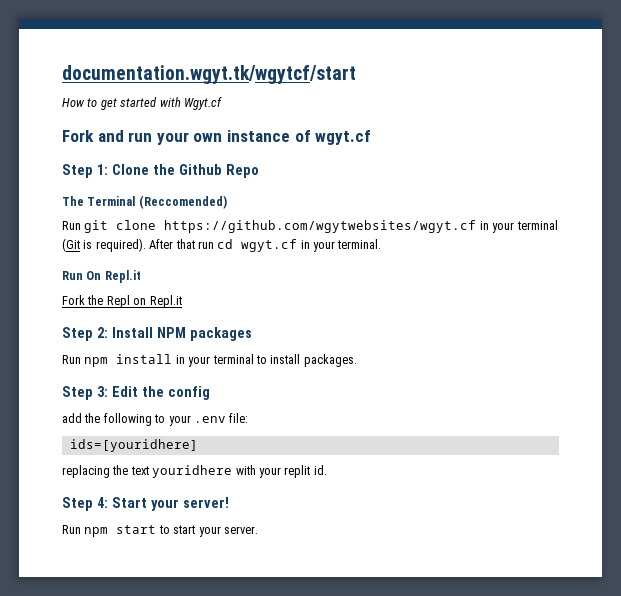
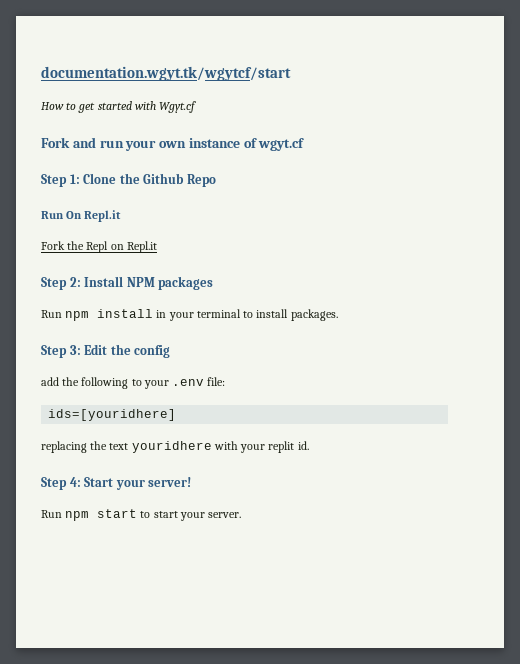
- The Terminal (Reccomended)
- Run git clone https://github.com/wgytwebsites/wgyt.cf in your terminal (Git is required). After that run cd wgyt.cf in your terminal.

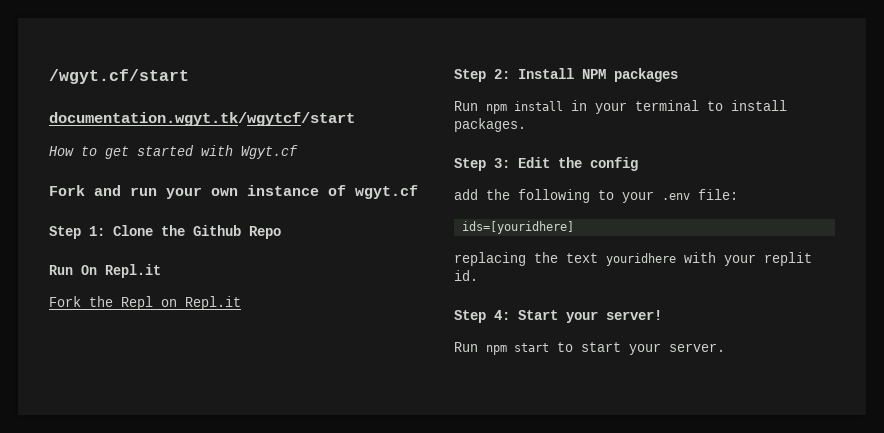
+ /wgyt.cf/start

